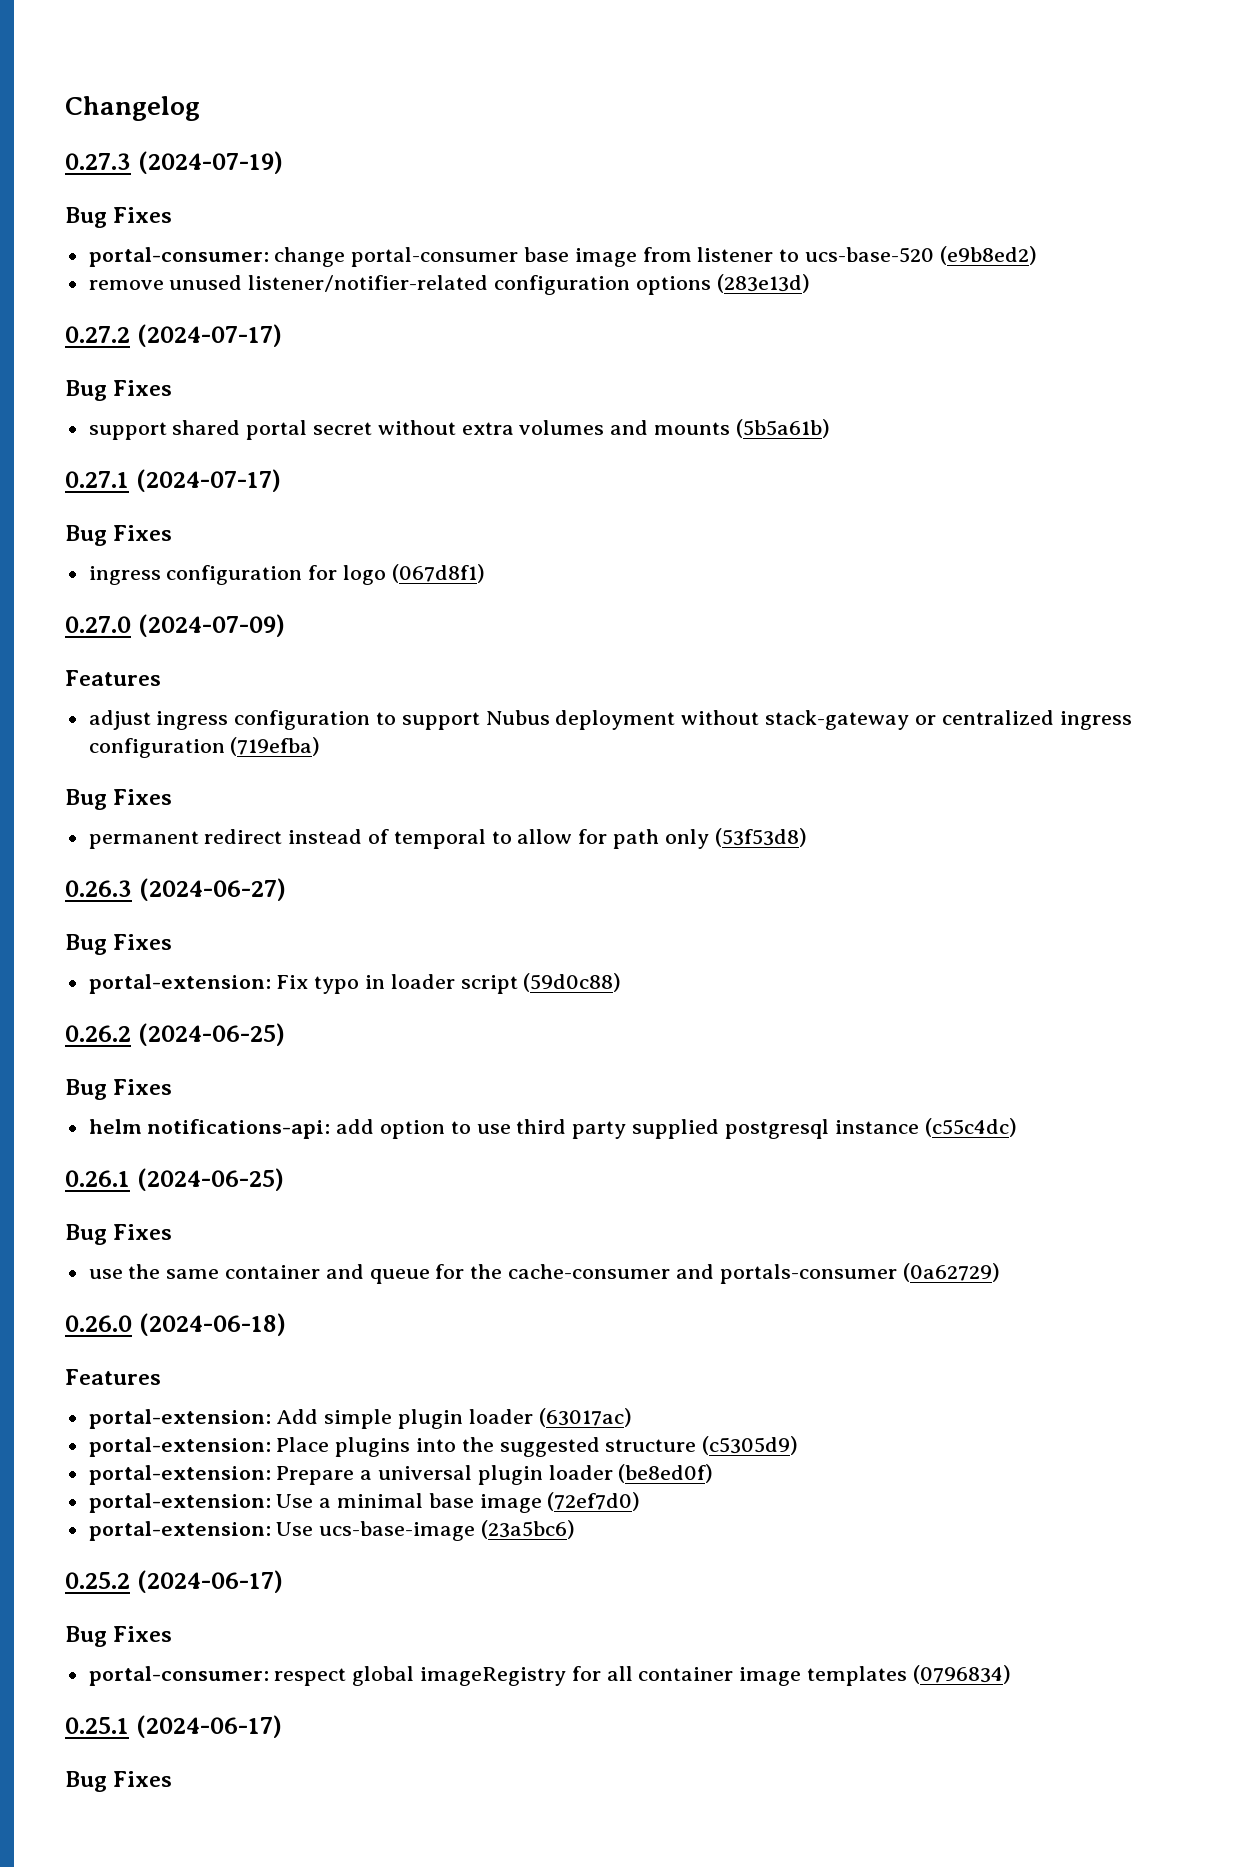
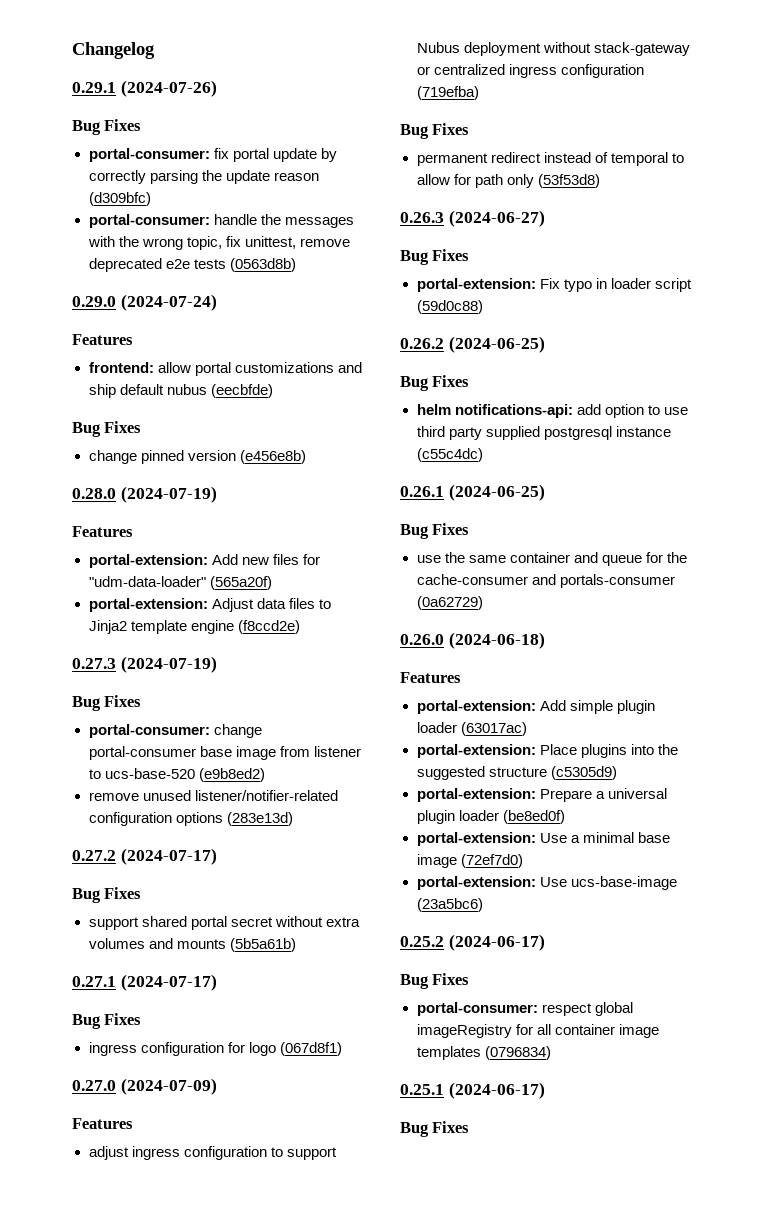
+ 0.29.1 (2024-07-26)
+ Bug Fixes
+ portal-consumer: fix portal update by correctly parsing the update reason (d309bfc)
+ portal-consumer: handle the messages with the wrong topic, fix unittest, remove deprecated e2e tests (0563d8b)
+ 0.29.0 (2024-07-24)
+ Features
+ frontend: allow portal customizations and ship default nubus (eecbfde)
+ Bug Fixes
+ change pinned version (e456e8b)
+ 0.28.0 (2024-07-19)
+ Features
+ portal-extension: Add new files for "udm-data-loader" (565a20f)
+ portal-extension: Adjust data files to Jinja2 template engine (f8ccd2e)

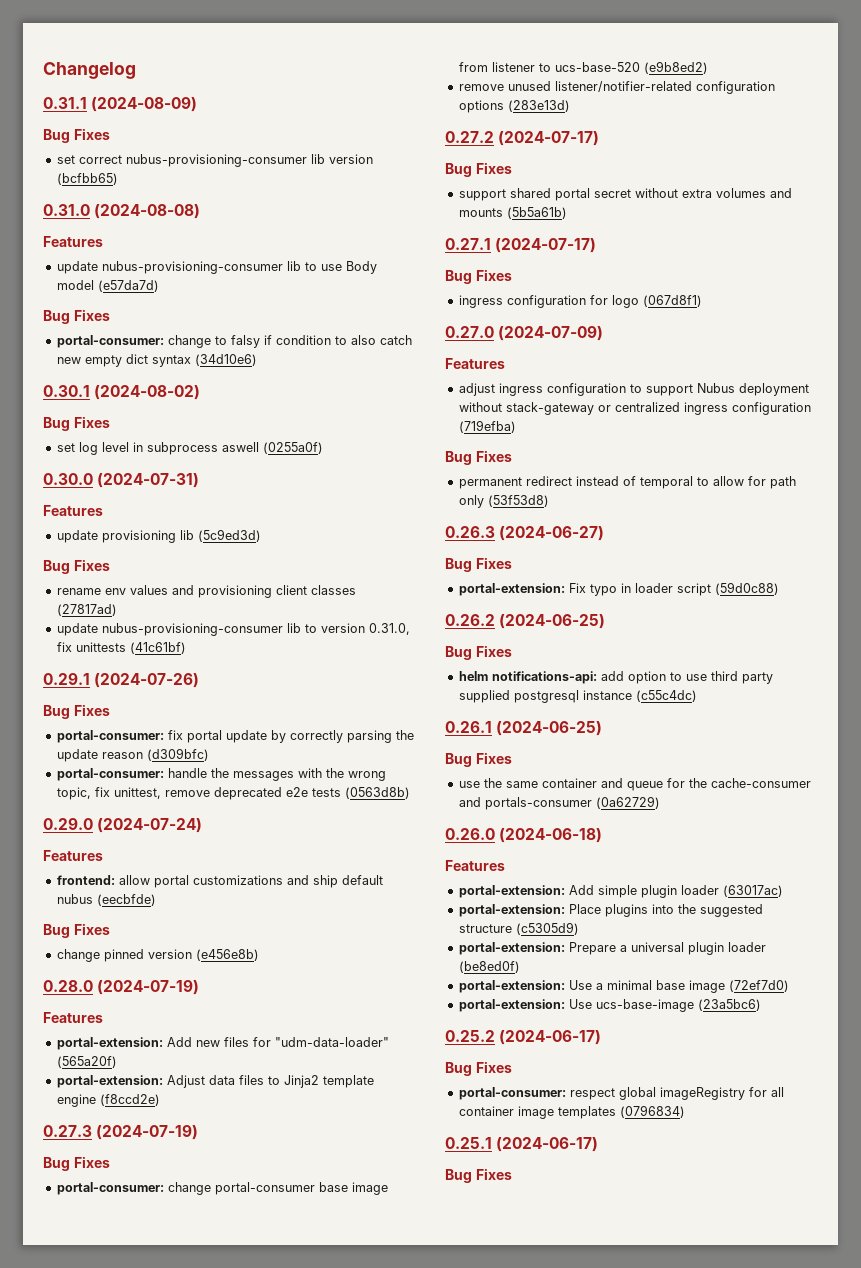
+ 0.31.1 (2024-08-09)
+ Bug Fixes
+ set correct nubus-provisioning-consumer lib version (bcfbb65)
+ 0.31.0 (2024-08-08)
+ Features
+ update nubus-provisioning-consumer lib to use Body model (e57da7d)
+ Bug Fixes
+ portal-consumer: change to falsy if condition to also catch new empty dict syntax (34d10e6)
+ 0.30.1 (2024-08-02)
+ Bug Fixes
+ set log level in subprocess aswell (0255a0f)
+ 0.30.0 (2024-07-31)
+ Features
+ update provisioning lib (5c9ed3d)
+ Bug Fixes
+ rename env values and provisioning client classes (27817ad)
+ update nubus-provisioning-consumer lib to version 0.31.0, fix unittests (41c61bf)

